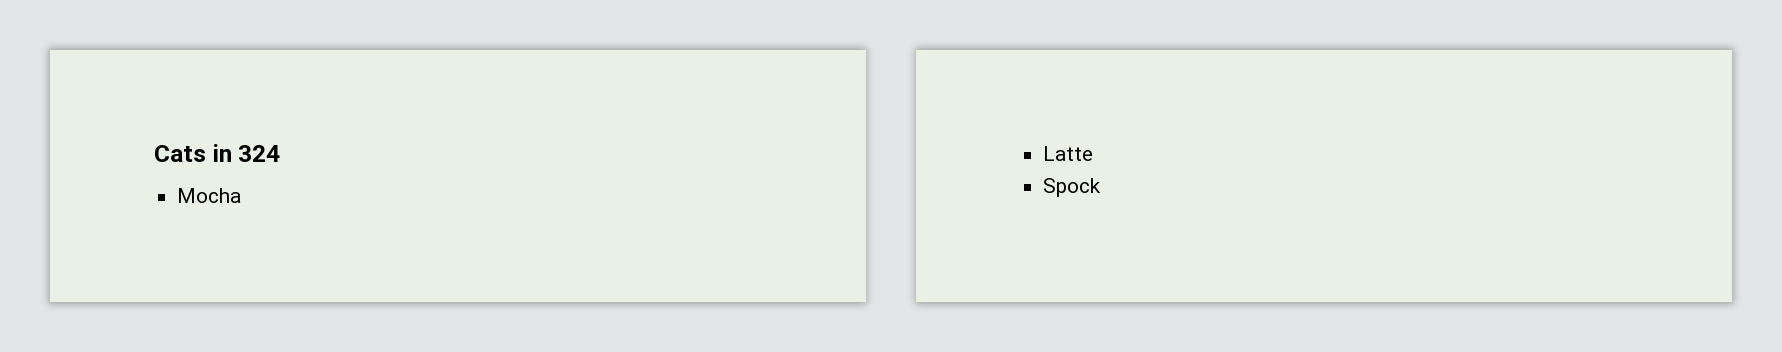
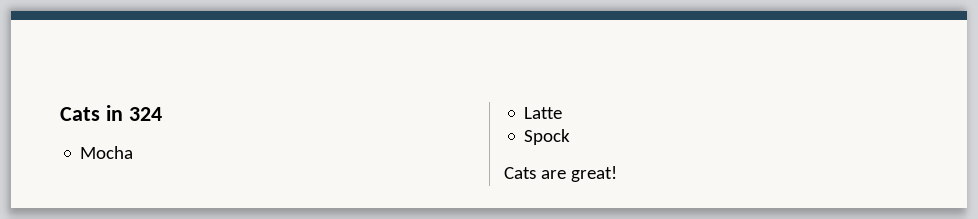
+ Cats are great!

